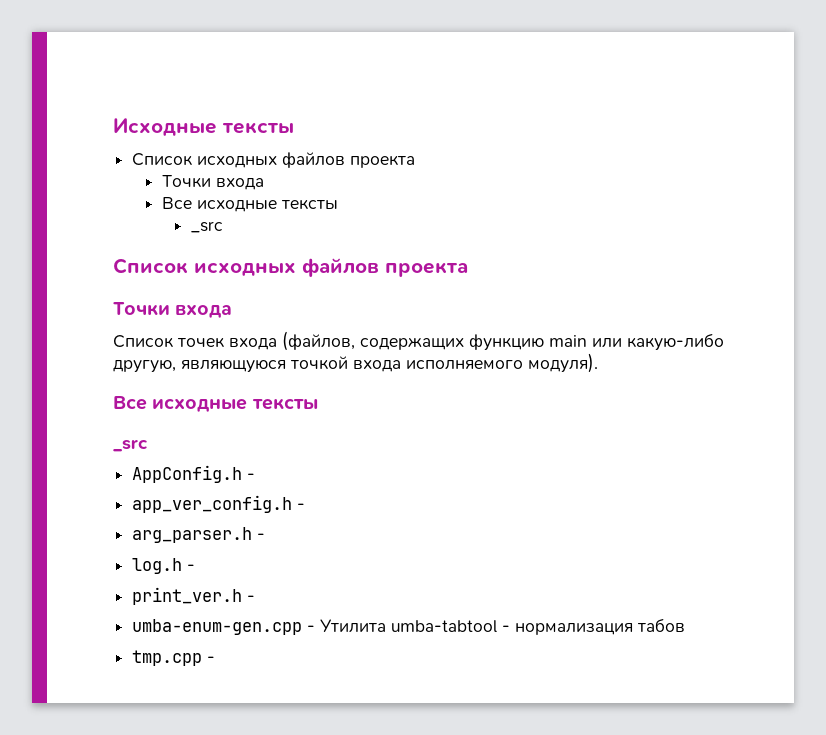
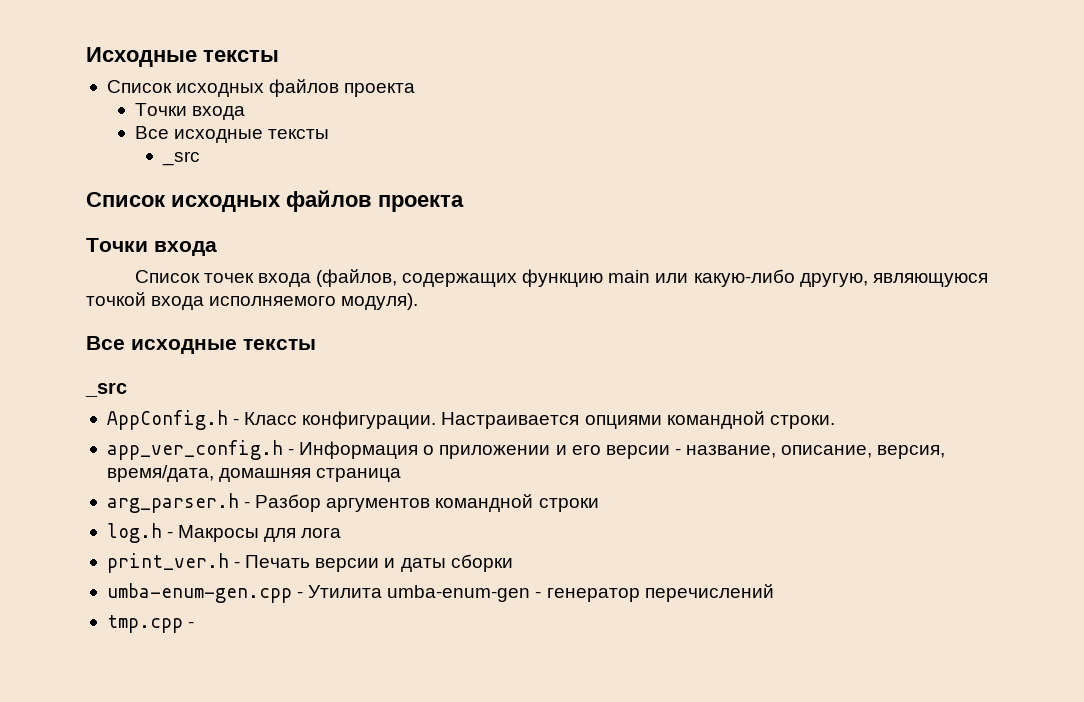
- AppConfig.h -
- app_ver_config.h -
- arg_parser.h -
+ AppConfig.h - Класс конфигурации. Настраивается опциями командной строки.
+ app_ver_config.h - Информация о приложении и его версии - название, описание, версия, время/дата, домашняя страница
+ arg_parser.h - Разбор аргументов командной строки
- log.h -
+ log.h - Макросы для лога
- print_ver.h -
+ print_ver.h - Печать версии и даты сборки
- umba-enum-gen.cpp - Утилита umba-tabtool - нормализация табов
+ umba-enum-gen.cpp - Утилита umba-enum-gen - генератор перечислений

